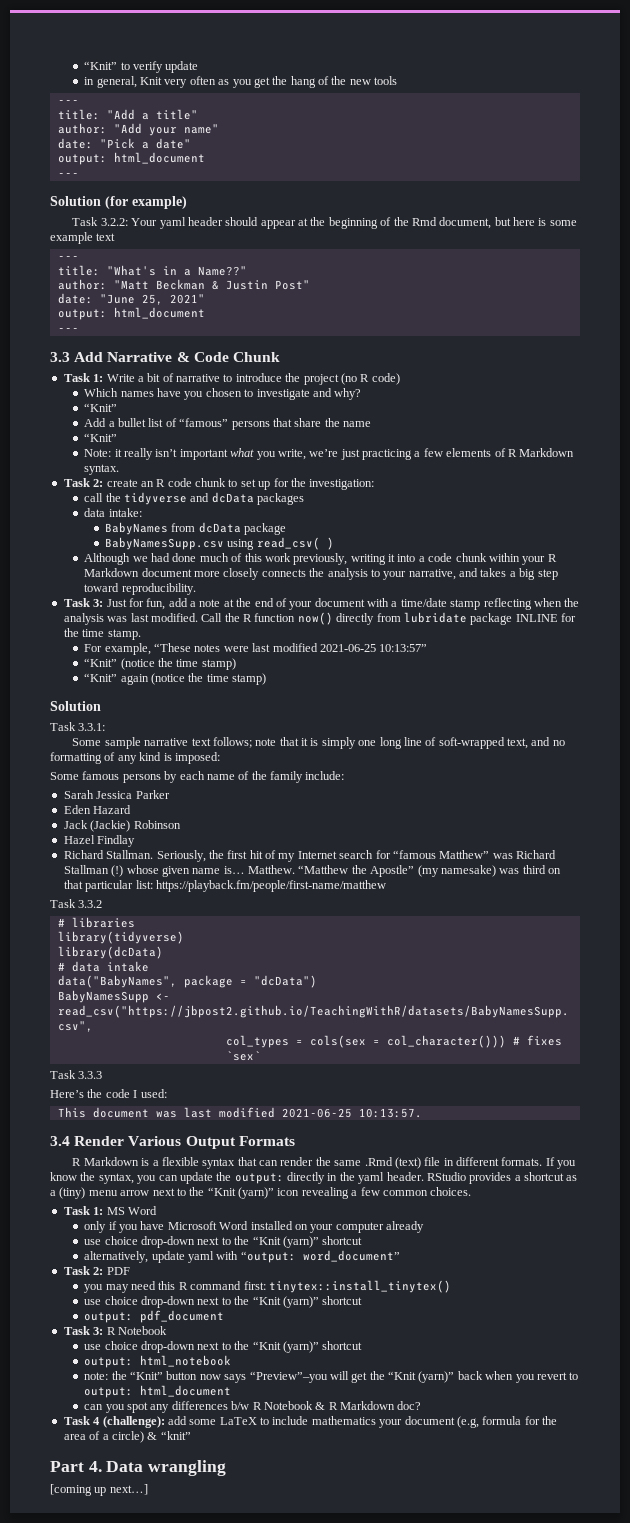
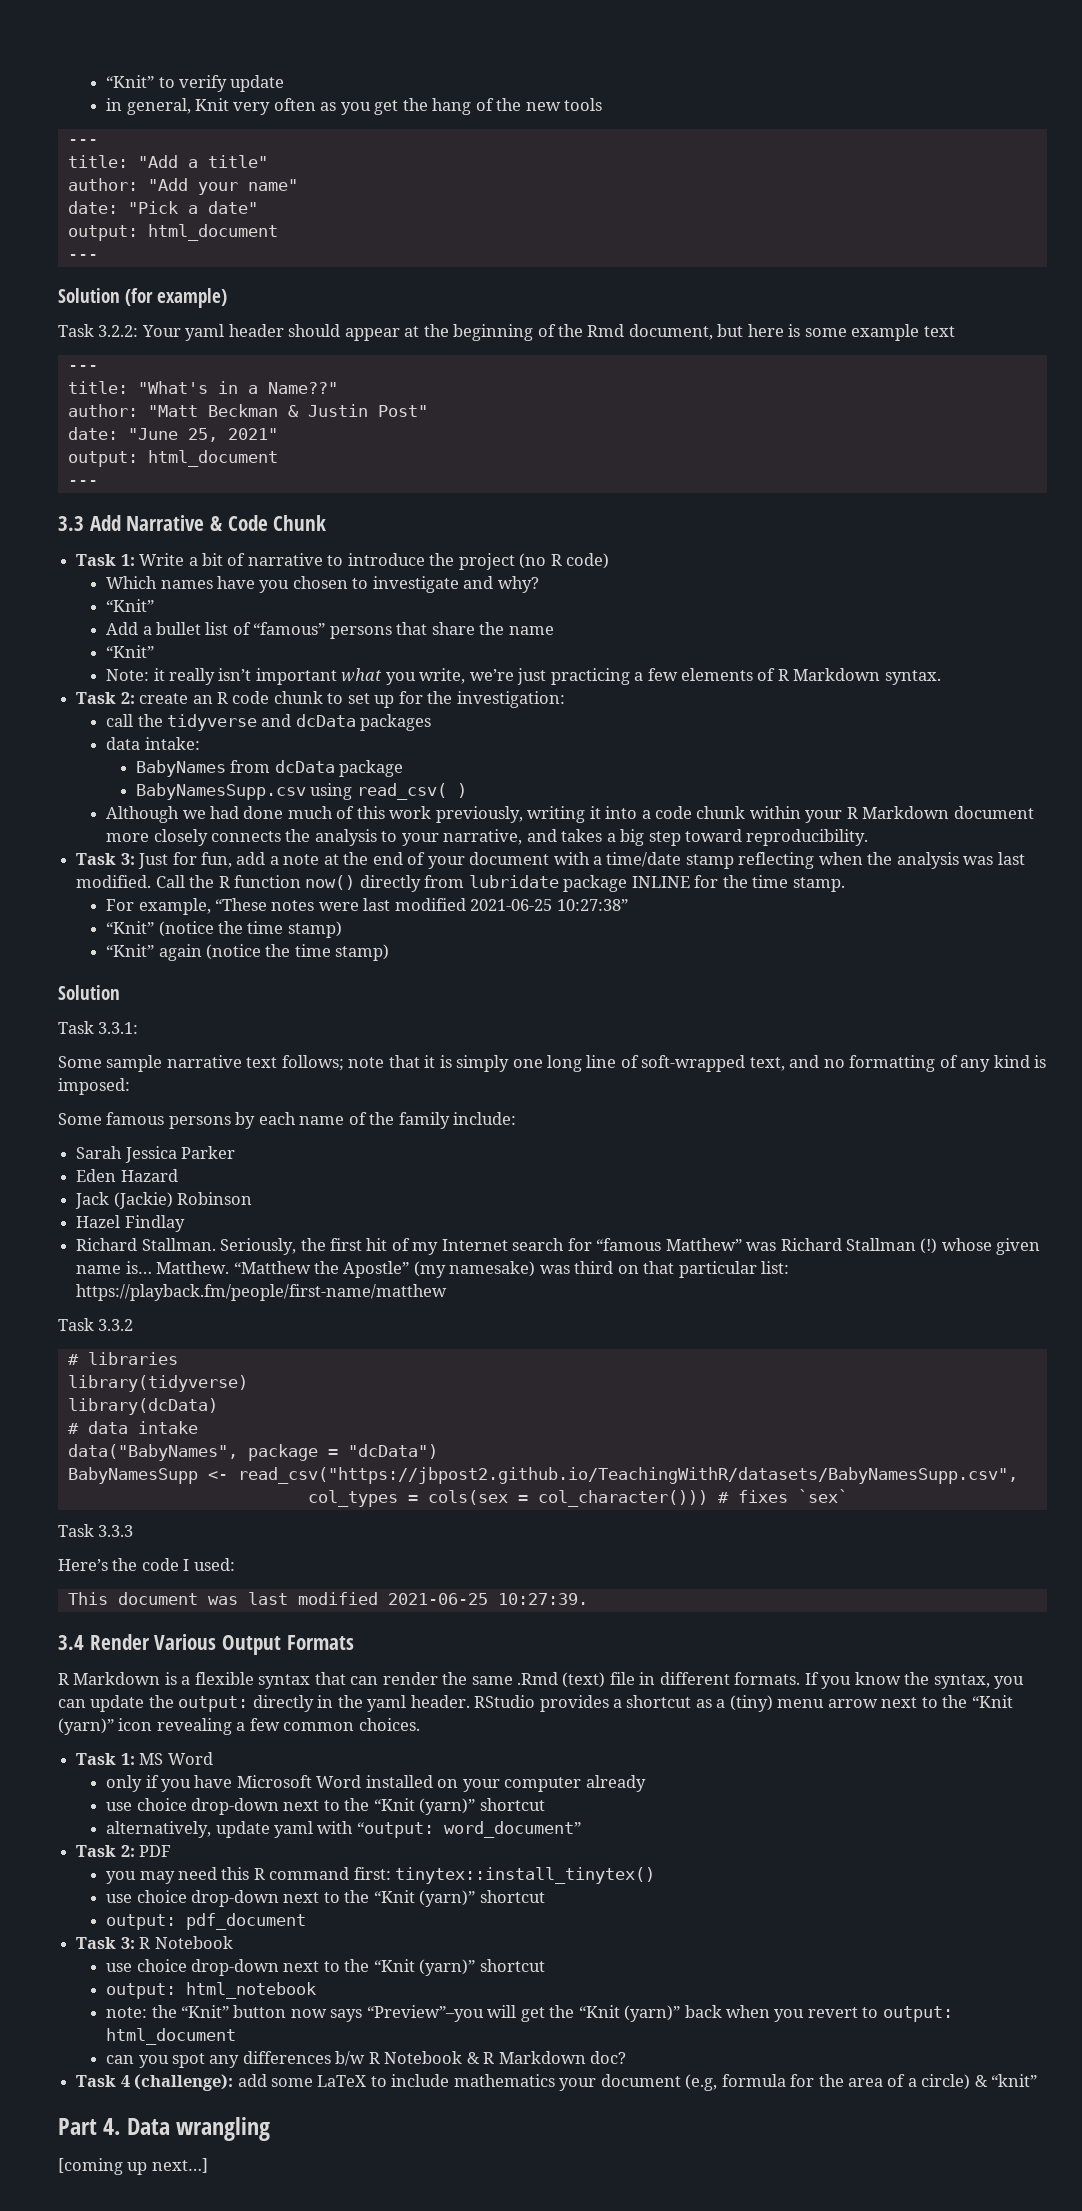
- For example, “These notes were last modified 2021-06-25 10:13:57”
+ For example, “These notes were last modified 2021-06-25 10:27:38”
- This document was last modified 2021-06-25 10:13:57.
+ This document was last modified 2021-06-25 10:27:39.

